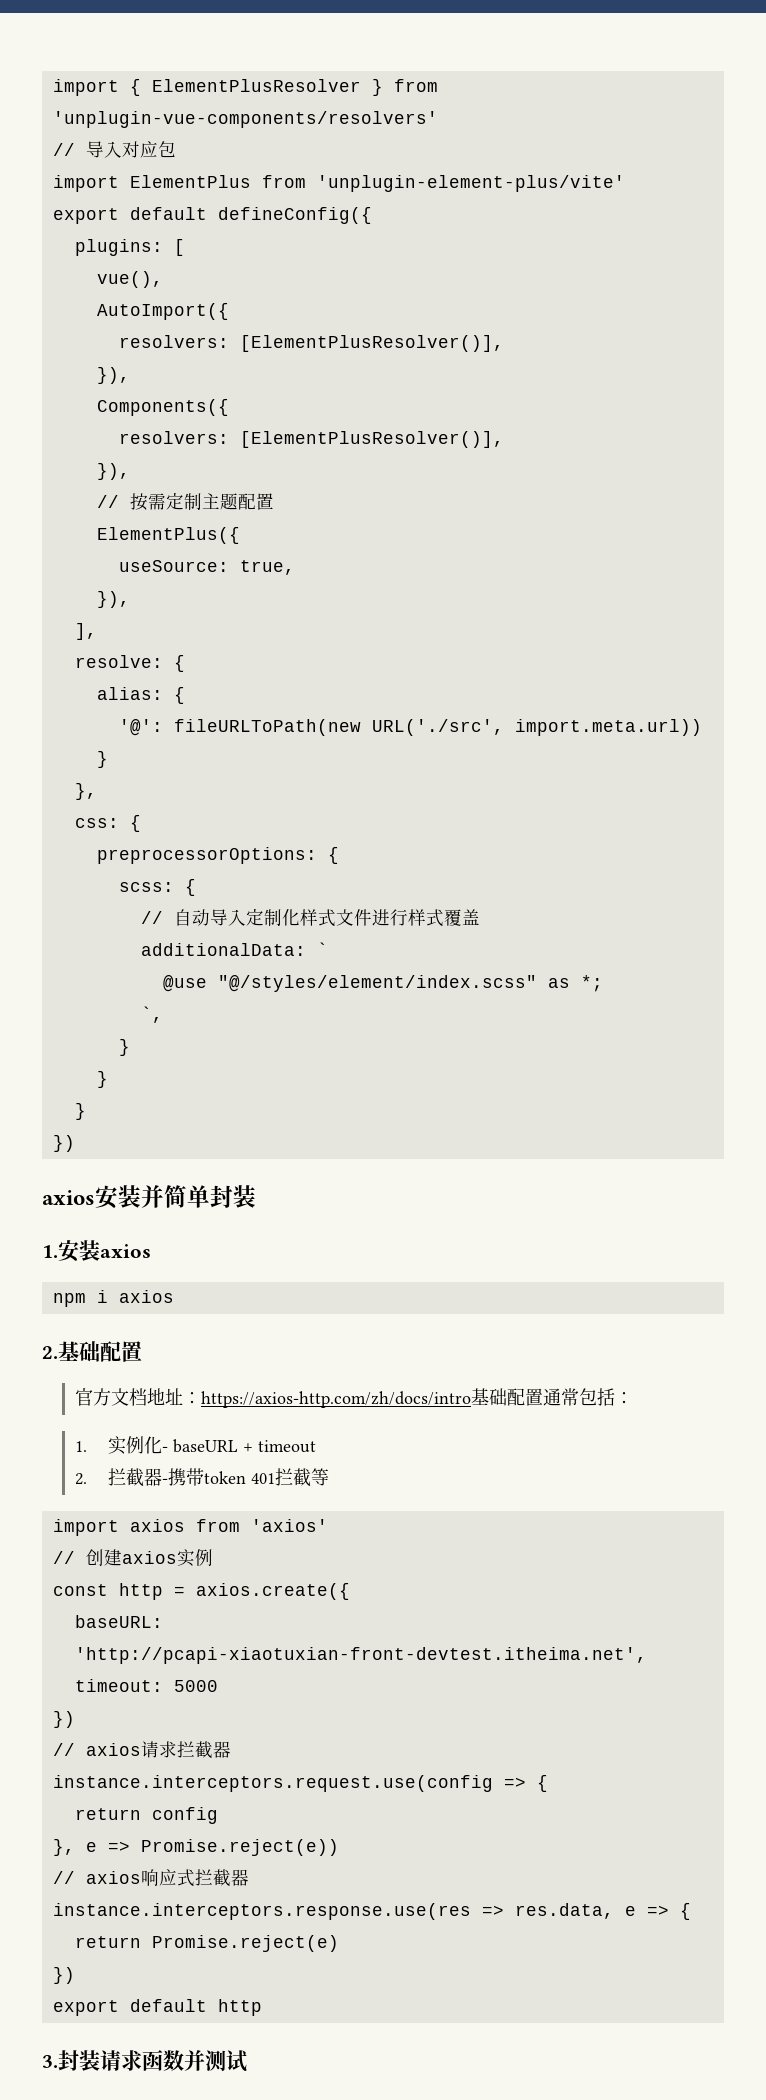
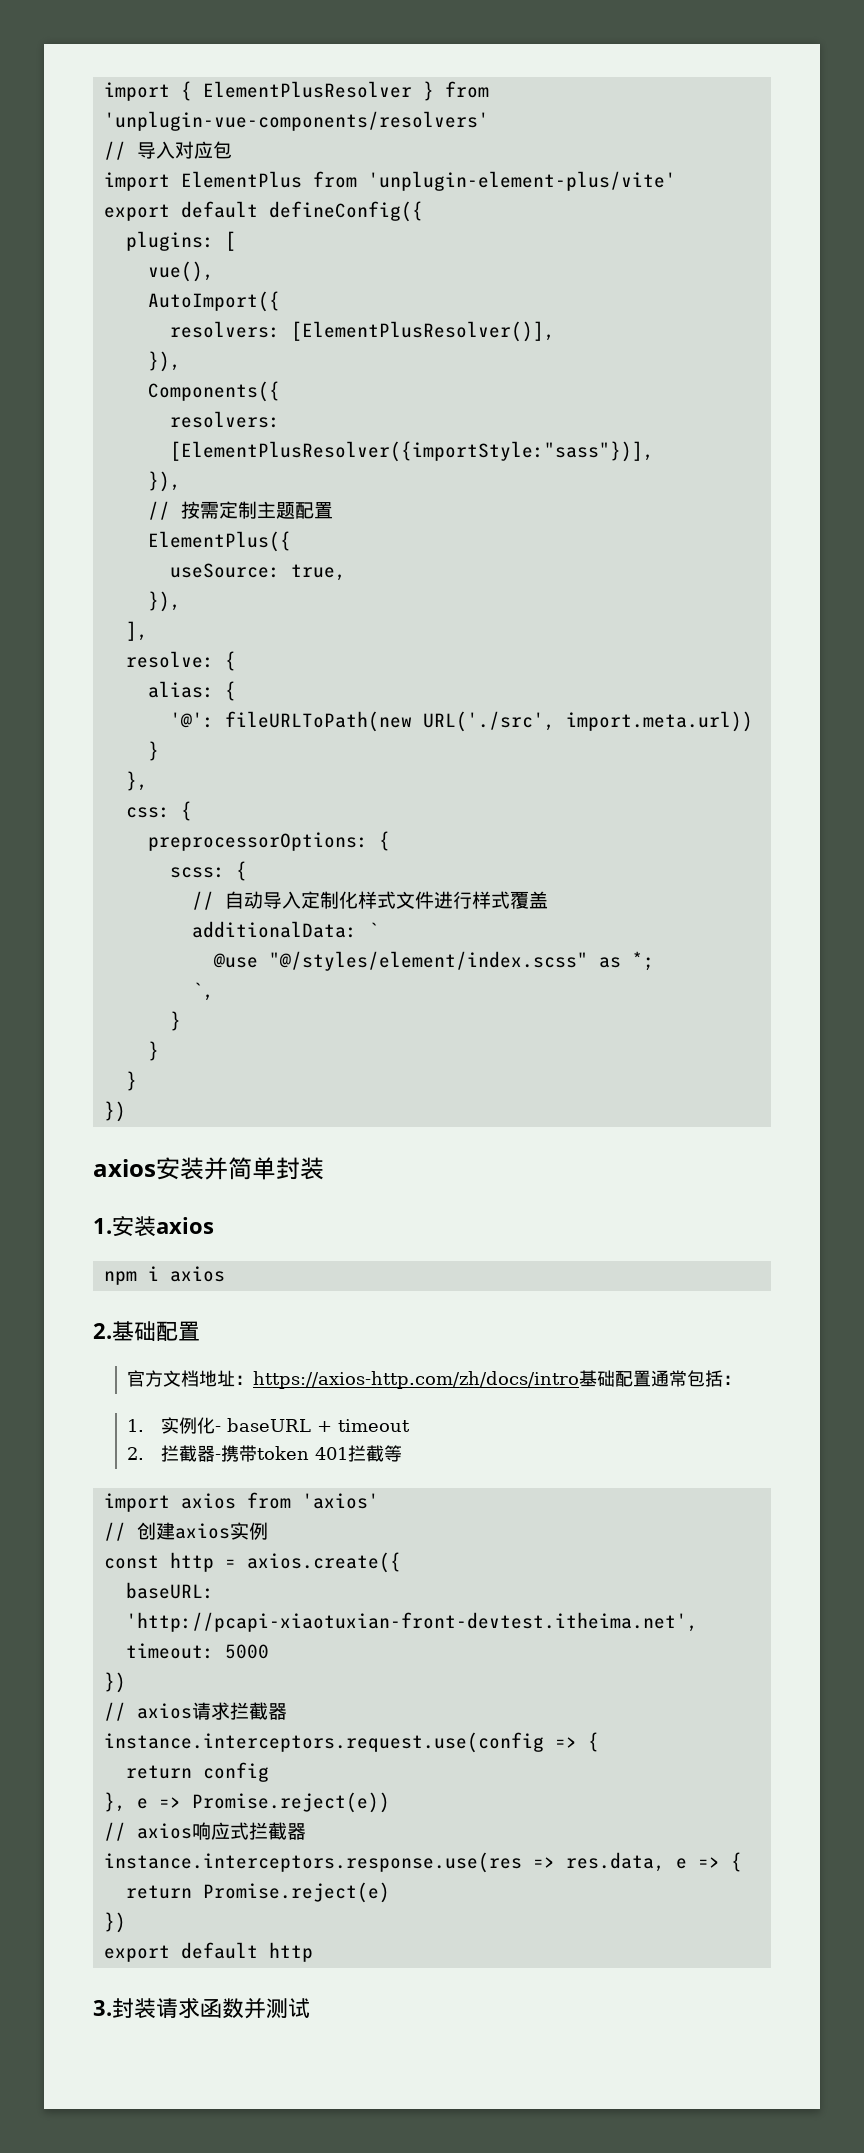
  Components({
- resolvers: [ElementPlusResolver()],
+ resolvers: [ElementPlusResolver({importStyle:"sass"})],

